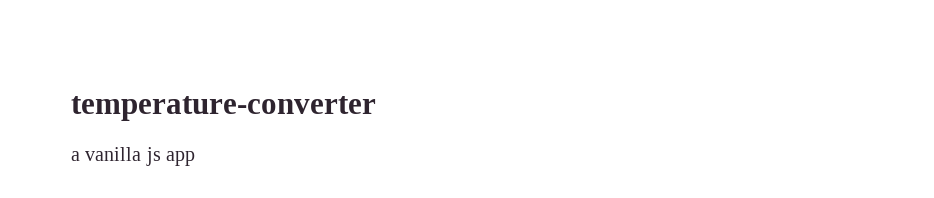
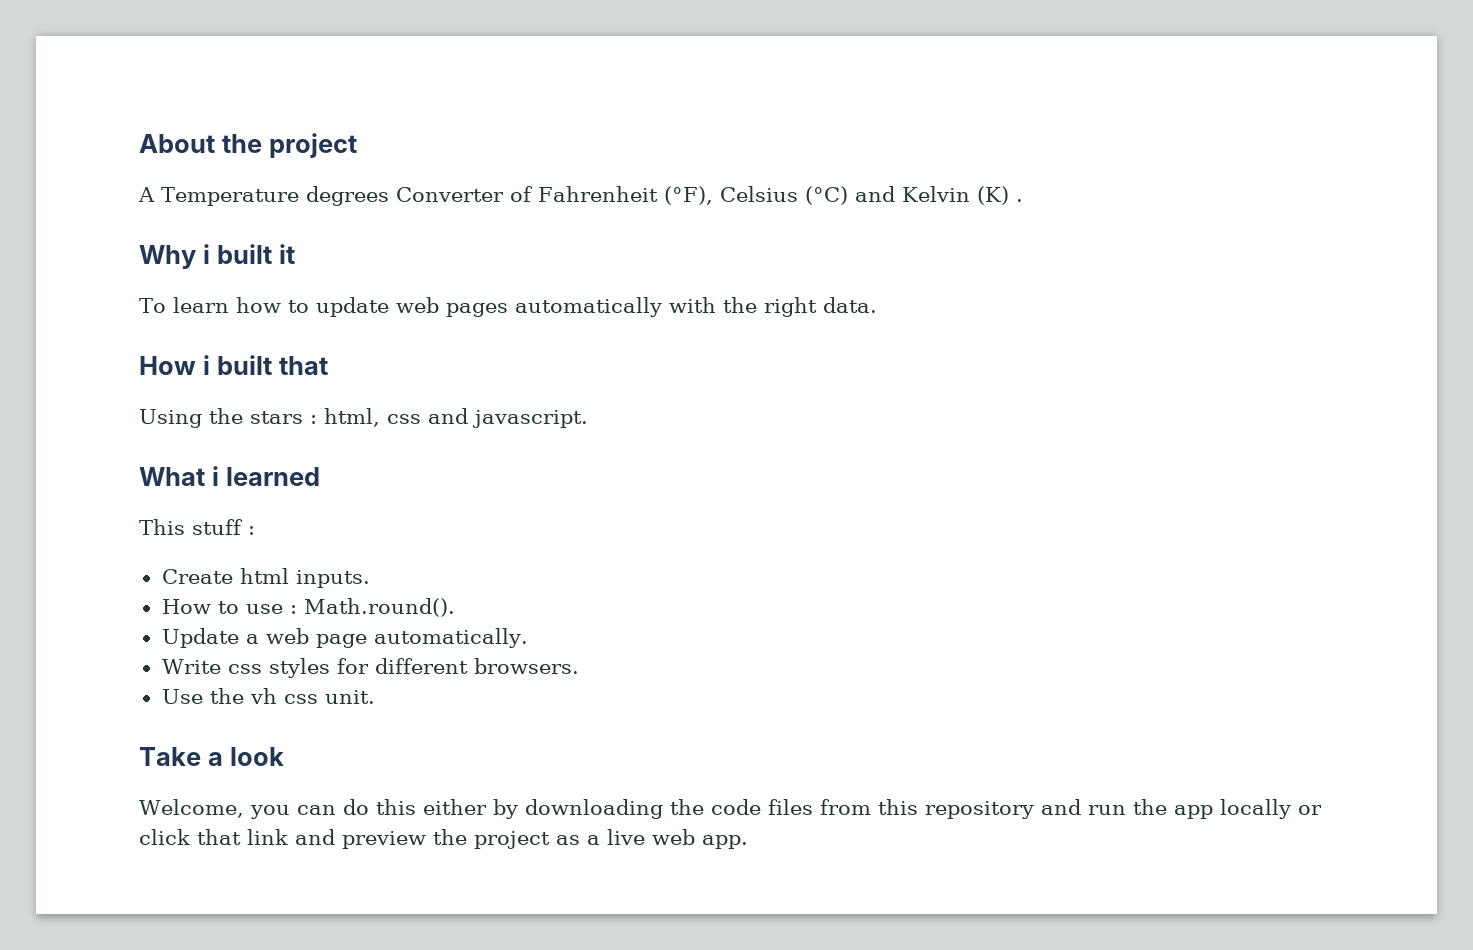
- temperature-converter
- a vanilla js app
+ About the project
+ A Temperature degrees Converter of Fahrenheit (°F), Celsius (°C) and Kelvin (K) .
+ Why i built it
+ To learn how to update web pages automatically with the right data.
+ How i built that
+ Using the stars : html, css and javascript.
+ What i learned
+ This stuff :
+ Create html inputs.
+ How to use : Math.round().
+ Update a web page automatically.
+ Write css styles for different browsers.
+ Use the vh css unit.
+ Take a look
+ Welcome, you can do this either by downloading the code files from this repository and run the app locally or click that link and preview the project as a live web app.

